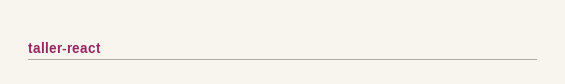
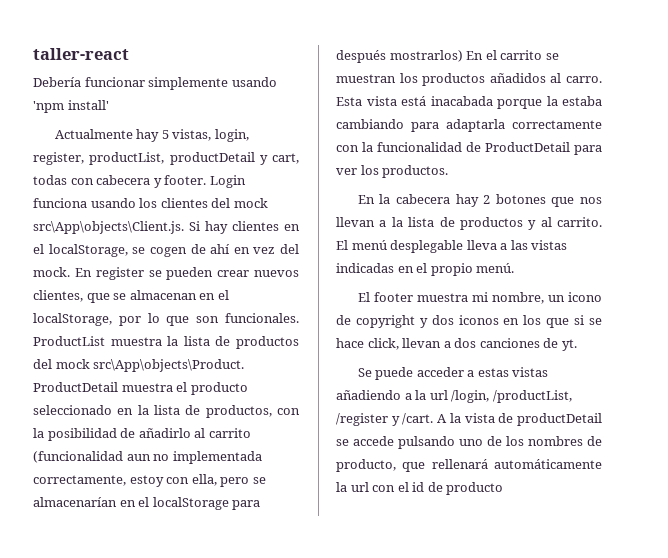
+ Debería funcionar simplemente usando 'npm install'
+ Actualmente hay 5 vistas, login, register, productList, productDetail y cart, todas con cabecera y footer. Login funciona usando los clientes del mock src\App\objects\Client.js. Si hay clientes en el localStorage, se cogen de ahí en vez del mock. En register se pueden crear nuevos clientes, que se almacenan en el localStorage, por lo que son funcionales. ProductList muestra la lista de productos del mock src\App\objects\Product. ProductDetail muestra el producto seleccionado en la lista de productos, con la posibilidad de añadirlo al carrito (funcionalidad aun no implementada correctamente, estoy con ella, pero se almacenarían en el localStorage para después mostrarlos) En el carrito se muestran los productos añadidos al carro. Esta vista está inacabada porque la estaba cambiando para adaptarla correctamente con la funcionalidad de ProductDetail para ver los productos.
+ En la cabecera hay 2 botones que nos llevan a la lista de productos y al carrito. El menú desplegable lleva a las vistas indicadas en el propio menú.
+ El footer muestra mi nombre, un icono de copyright y dos iconos en los que si se hace click, llevan a dos canciones de yt.
+ Se puede acceder a estas vistas añadiendo a la url /login, /productList, /register y /cart. A la vista de productDetail se accede pulsando uno de los nombres de producto, que rellenará automáticamente la url con el id de producto

